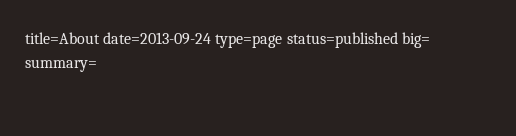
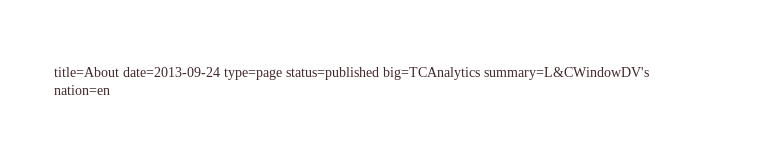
- title=About date=2013-09-24 type=page status=published big= summary=
+ title=About date=2013-09-24 type=page status=published big=TCAnalytics summary=L&CWindowDV's nation=en

